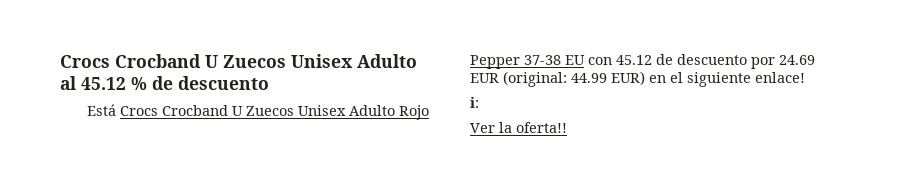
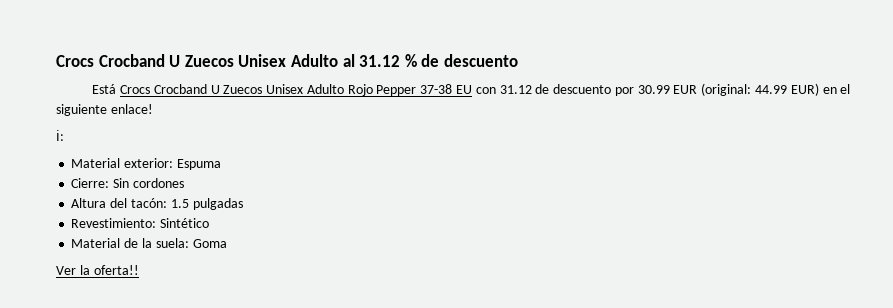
- Crocs Crocband U Zuecos Unisex Adulto al 45.12 % de descuento
+ Crocs Crocband U Zuecos Unisex Adulto al 31.12 % de descuento
- Está Crocs Crocband U Zuecos Unisex Adulto Rojo Pepper 37-38 EU con 45.12 de descuento por 24.69 EUR (original: 44.99 EUR) en el siguiente enlace!
+ Está Crocs Crocband U Zuecos Unisex Adulto Rojo Pepper 37-38 EU con 31.12 de descuento por 30.99 EUR (original: 44.99 EUR) en el siguiente enlace!
+ Material exterior: Espuma
+ Cierre: Sin cordones
+ Altura del tacón: 1.5 pulgadas
+ Revestimiento: Sintético
+ Material de la suela: Goma

